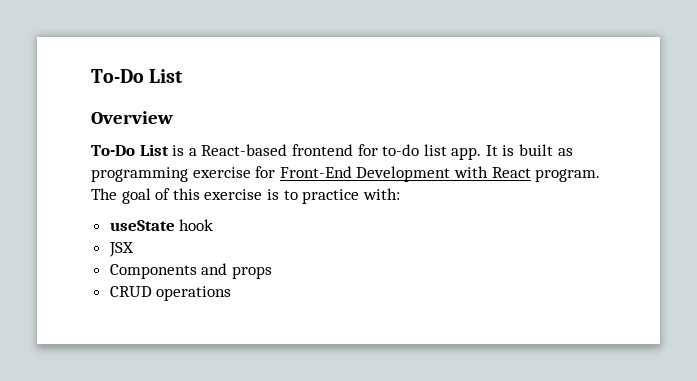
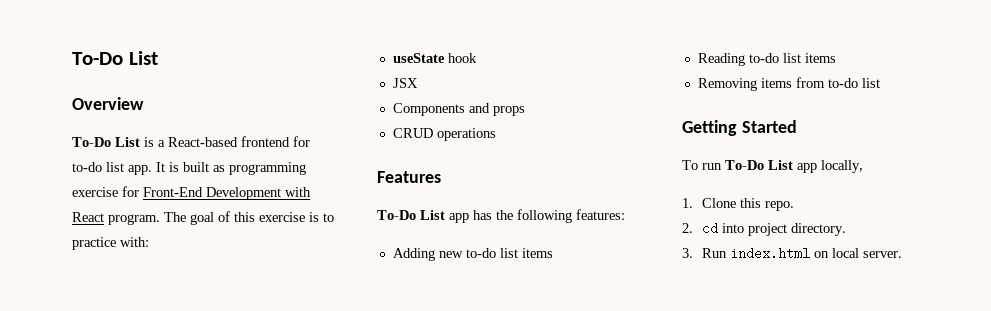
+ Features
+ To-Do List app has the following features:
+ Adding new to-do list items
+ Reading to-do list items
+ Removing items from to-do list
+ Getting Started
+ To run To-Do List app locally,
+ 1. Clone this repo.
+ 2. cd into project directory.
+ 3. Run index.html on local server.

